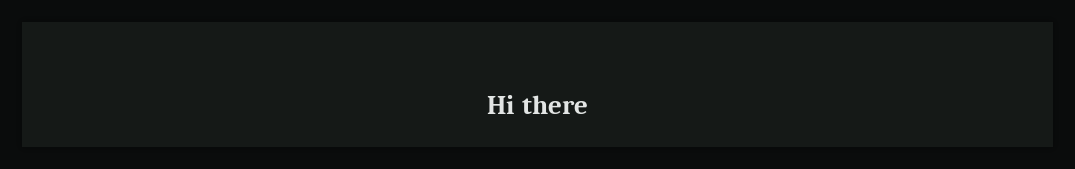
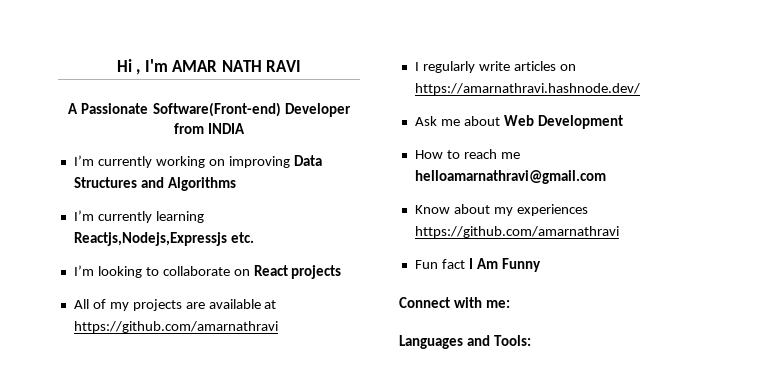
- Hi there
+ Hi , I'm AMAR NATH RAVI
+ A Passionate Software(Front-end) Developer from INDIA
+ I’m currently working on improving Data Structures and Algorithms
+ I’m currently learning Reactjs,Nodejs,Expressjs etc.
+ I’m looking to collaborate on React projects
+ All of my projects are available at https://github.com/amarnathravi
+ I regularly write articles on https://amarnathravi.hashnode.dev/
+ Ask me about Web Development
+ How to reach me helloamarnathravi@gmail.com
+ Know about my experiences https://github.com/amarnathravi
+ Fun fact I Am Funny
+ Connect with me:
+ Languages and Tools:

